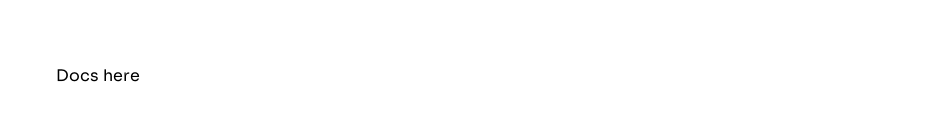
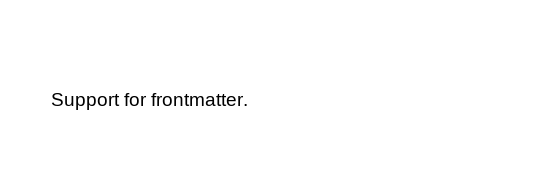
- Docs here
+ Support for frontmatter.

